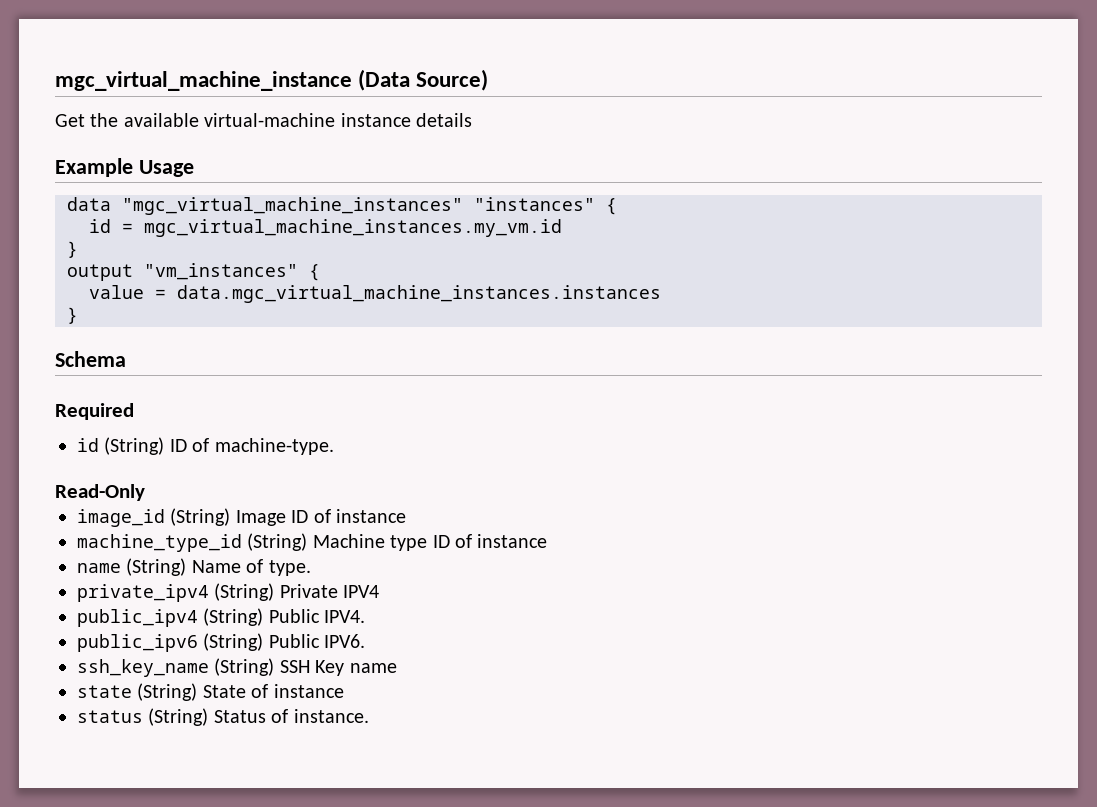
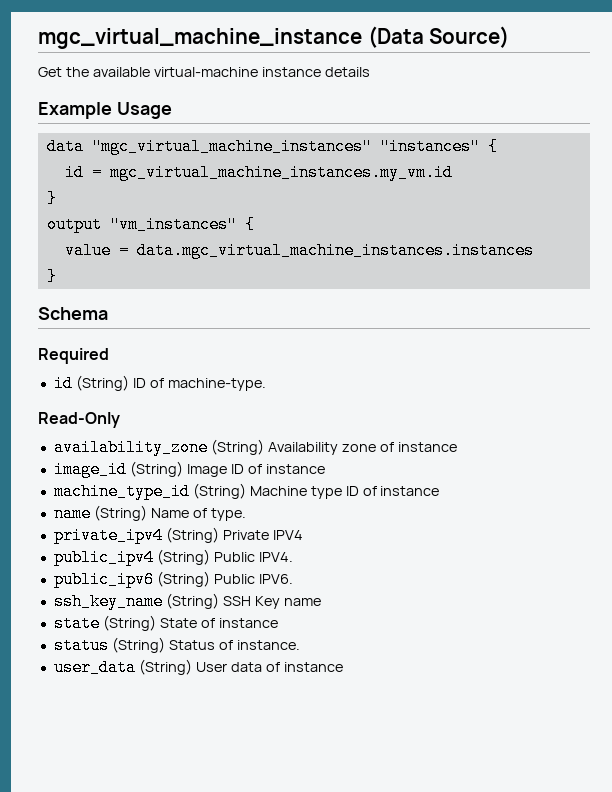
+ availability_zone (String) Availability zone of instance
+ user_data (String) User data of instance

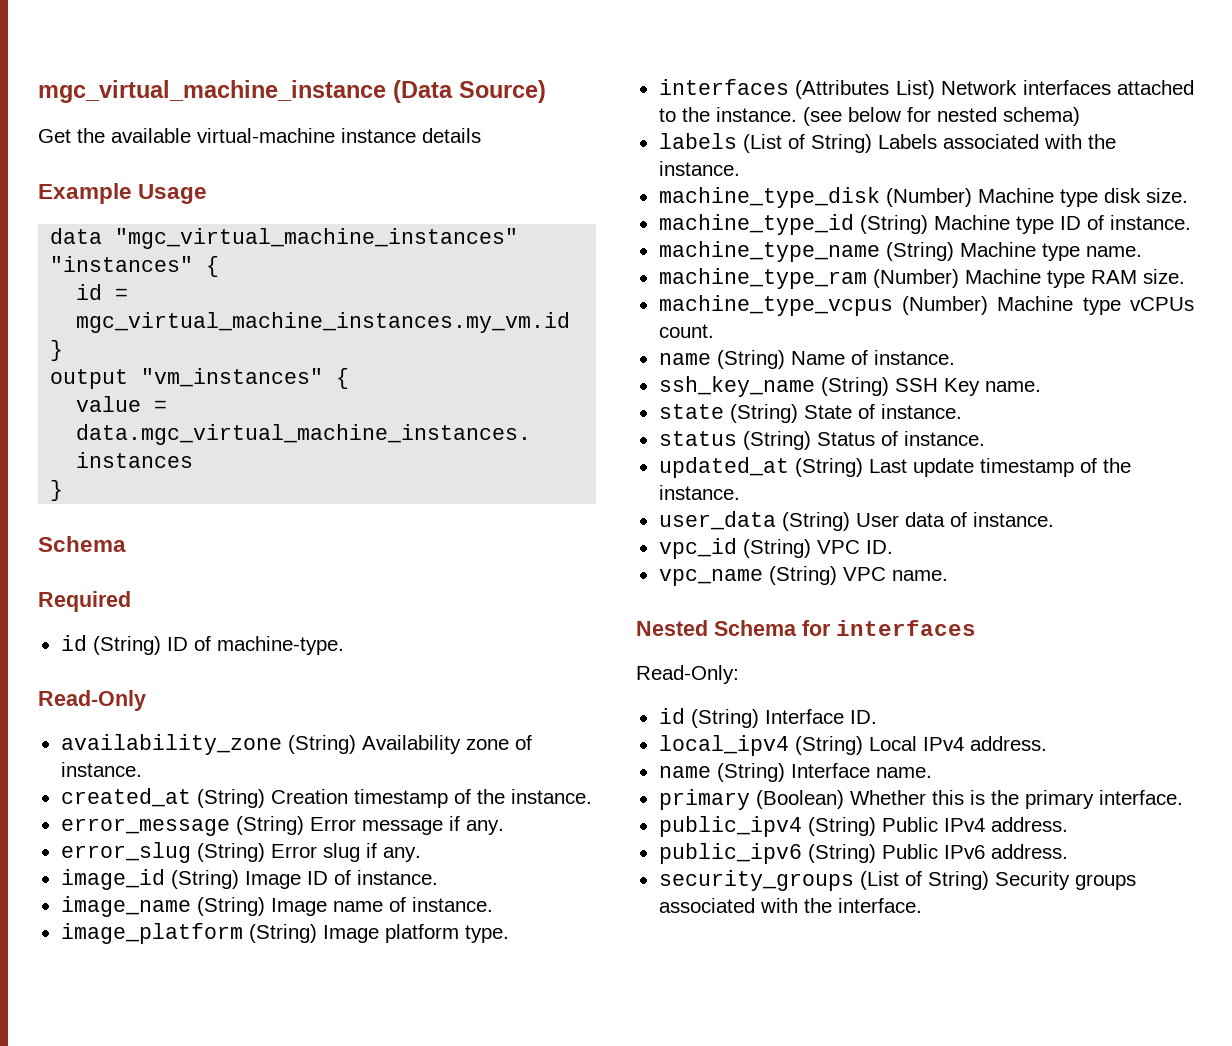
- availability_zone (String) Availability zone of instance
+ availability_zone (String) Availability zone of instance.
+ created_at (String) Creation timestamp of the instance.
+ error_message (String) Error message if any.
+ error_slug (String) Error slug if any.
- image_id (String) Image ID of instance
+ image_id (String) Image ID of instance.
+ image_name (String) Image name of instance.
+ image_platform (String) Image platform type.
+ interfaces (Attributes List) Network interfaces attached to the instance. (see below for nested schema)
+ labels (List of String) Labels associated with the instance.
+ machine_type_disk (Number) Machine type disk size.
- machine_type_id (String) Machine type ID of instance
- name (String) Name of type.
- private_ipv4 (String) Private IPV4
- public_ipv4 (String) Public IPV4.
- public_ipv6 (String) Public IPV6.
+ machine_type_id (String) Machine type ID of instance.
+ machine_type_name (String) Machine type name.
+ machine_type_ram (Number) Machine type RAM size.
+ machine_type_vcpus (Number) Machine type vCPUs count.
+ name (String) Name of instance.
- ssh_key_name (String) SSH Key name
+ ssh_key_name (String) SSH Key name.
- state (String) State of instance
+ state (String) State of instance.
+ updated_at (String) Last update timestamp of the instance.
- user_data (String) User data of instance
+ user_data (String) User data of instance.
+ vpc_id (String) VPC ID.
+ vpc_name (String) VPC name.
+ Nested Schema for interfaces
+ Read-Only:
+ id (String) Interface ID.
+ local_ipv4 (String) Local IPv4 address.
+ name (String) Interface name.
+ primary (Boolean) Whether this is the primary interface.
+ public_ipv4 (String) Public IPv4 address.
+ public_ipv6 (String) Public IPv6 address.
+ security_groups (List of String) Security groups associated with the interface.

